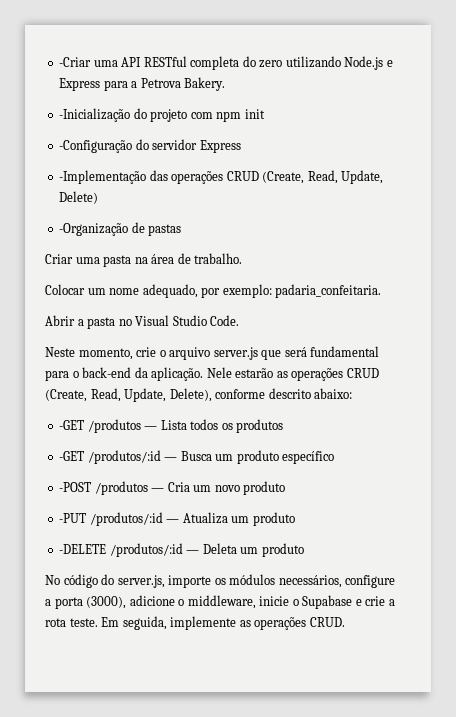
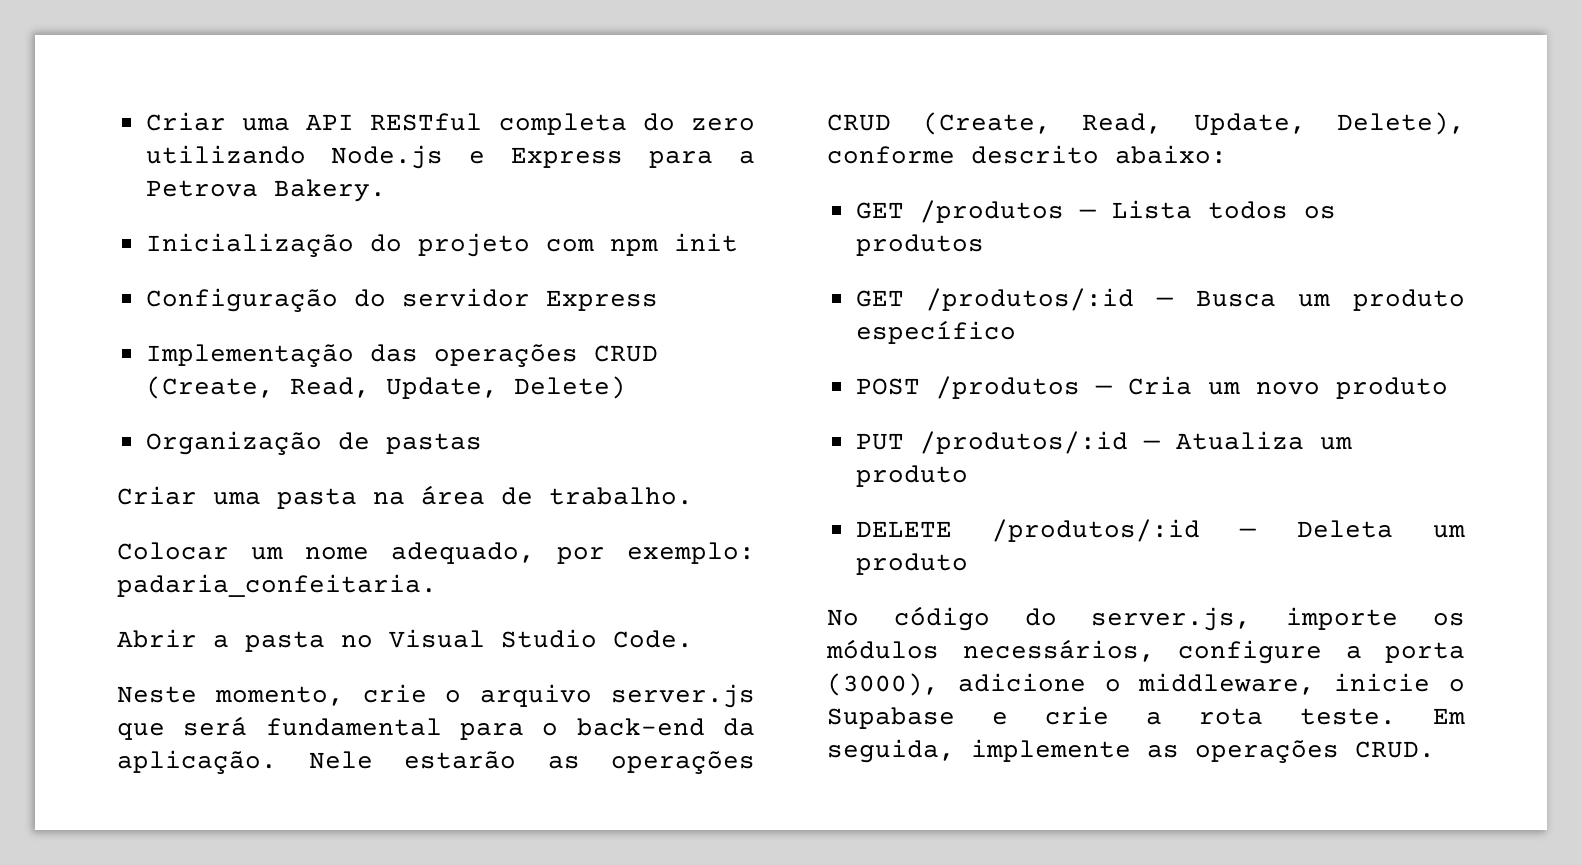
- -Criar uma API RESTful completa do zero utilizando Node.js e Express para a Petrova Bakery.
+ Criar uma API RESTful completa do zero utilizando Node.js e Express para a Petrova Bakery.
- -Inicialização do projeto com npm init
+ Inicialização do projeto com npm init
- -Configuração do servidor Express
+ Configuração do servidor Express
- -Implementação das operações CRUD (Create, Read, Update, Delete)
+ Implementação das operações CRUD (Create, Read, Update, Delete)
- -Organização de pastas
+ Organização de pastas
- -GET /produtos — Lista todos os produtos
+ GET /produtos — Lista todos os produtos
- -GET /produtos/:id — Busca um produto específico
+ GET /produtos/:id — Busca um produto específico
- -POST /produtos — Cria um novo produto
+ POST /produtos — Cria um novo produto
- -PUT /produtos/:id — Atualiza um produto
+ PUT /produtos/:id — Atualiza um produto
- -DELETE /produtos/:id — Deleta um produto
+ DELETE /produtos/:id — Deleta um produto

